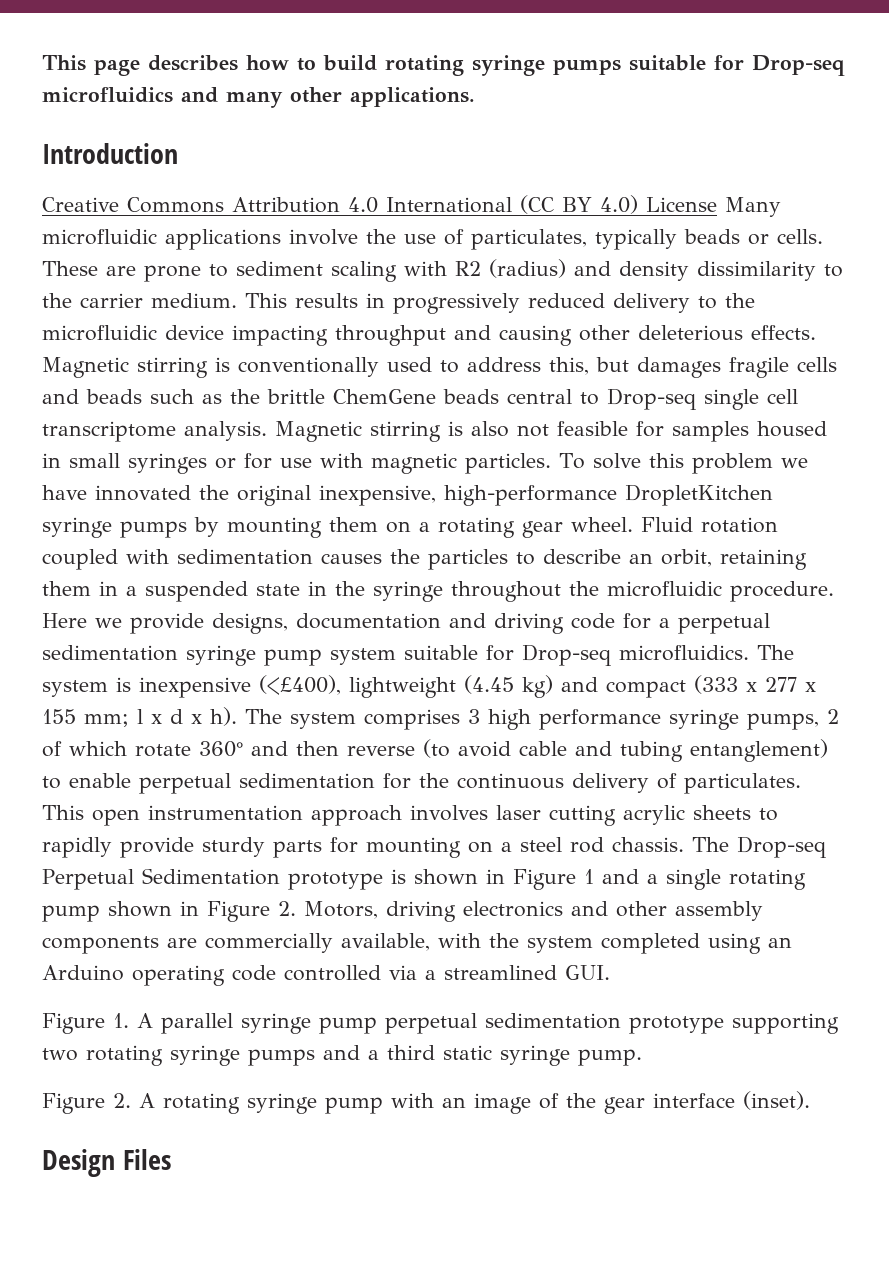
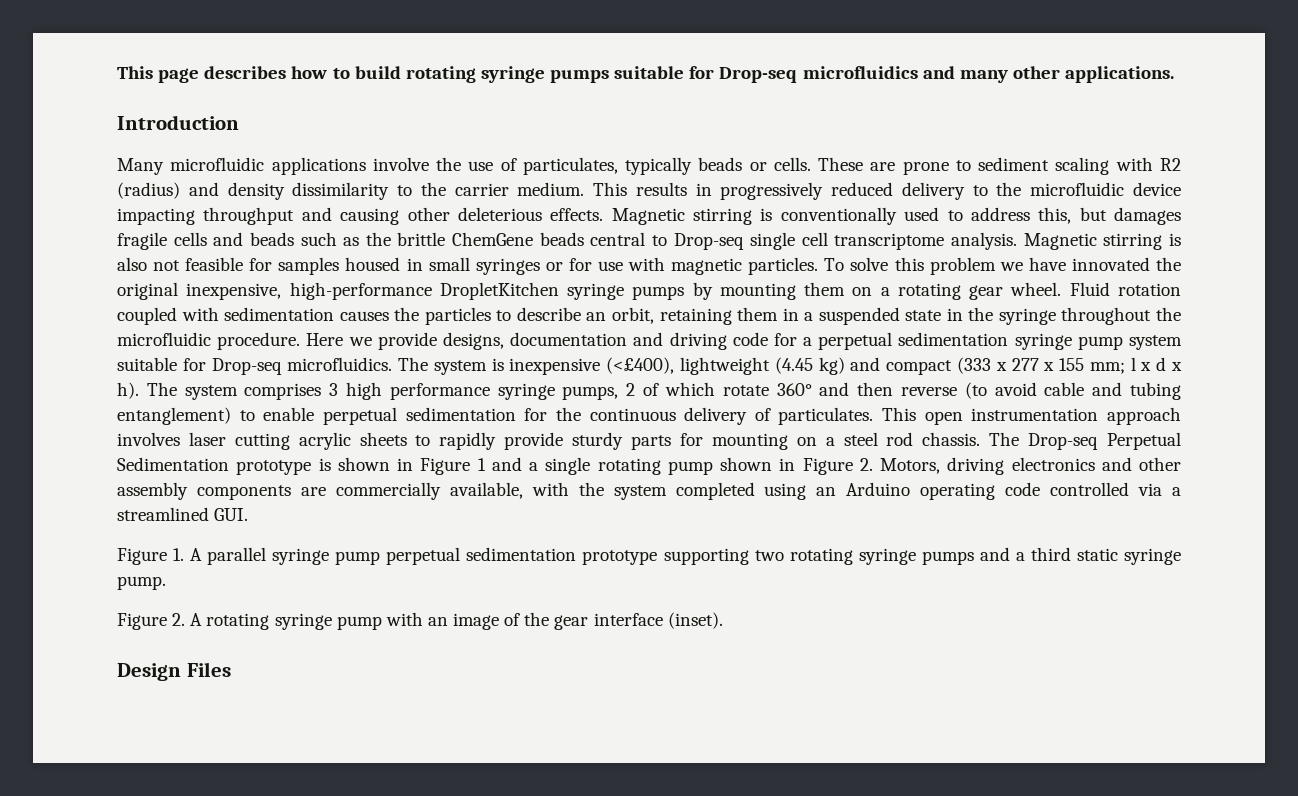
- Creative Commons Attribution 4.0 International (CC BY 4.0) License Many microfluidic applications involve the use of particulates, typically beads or cells.
+ Many microfluidic applications involve the use of particulates, typically beads or cells.

